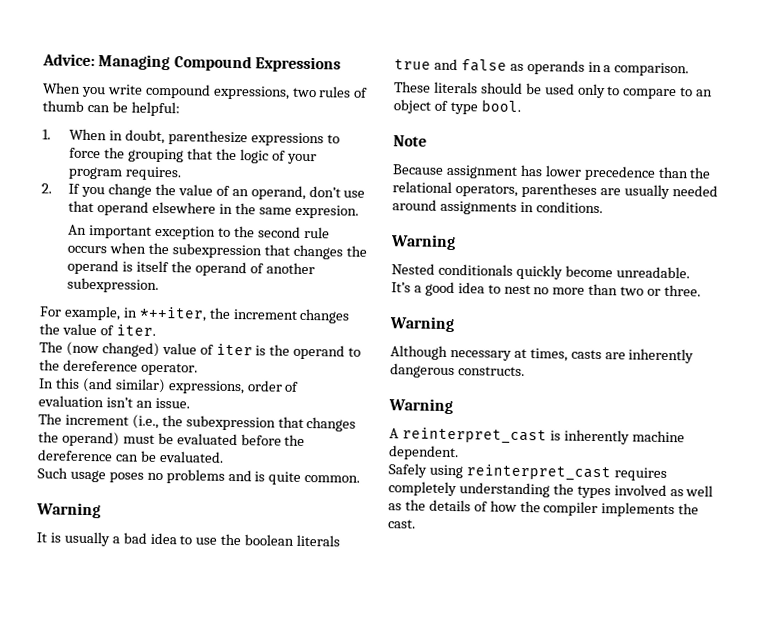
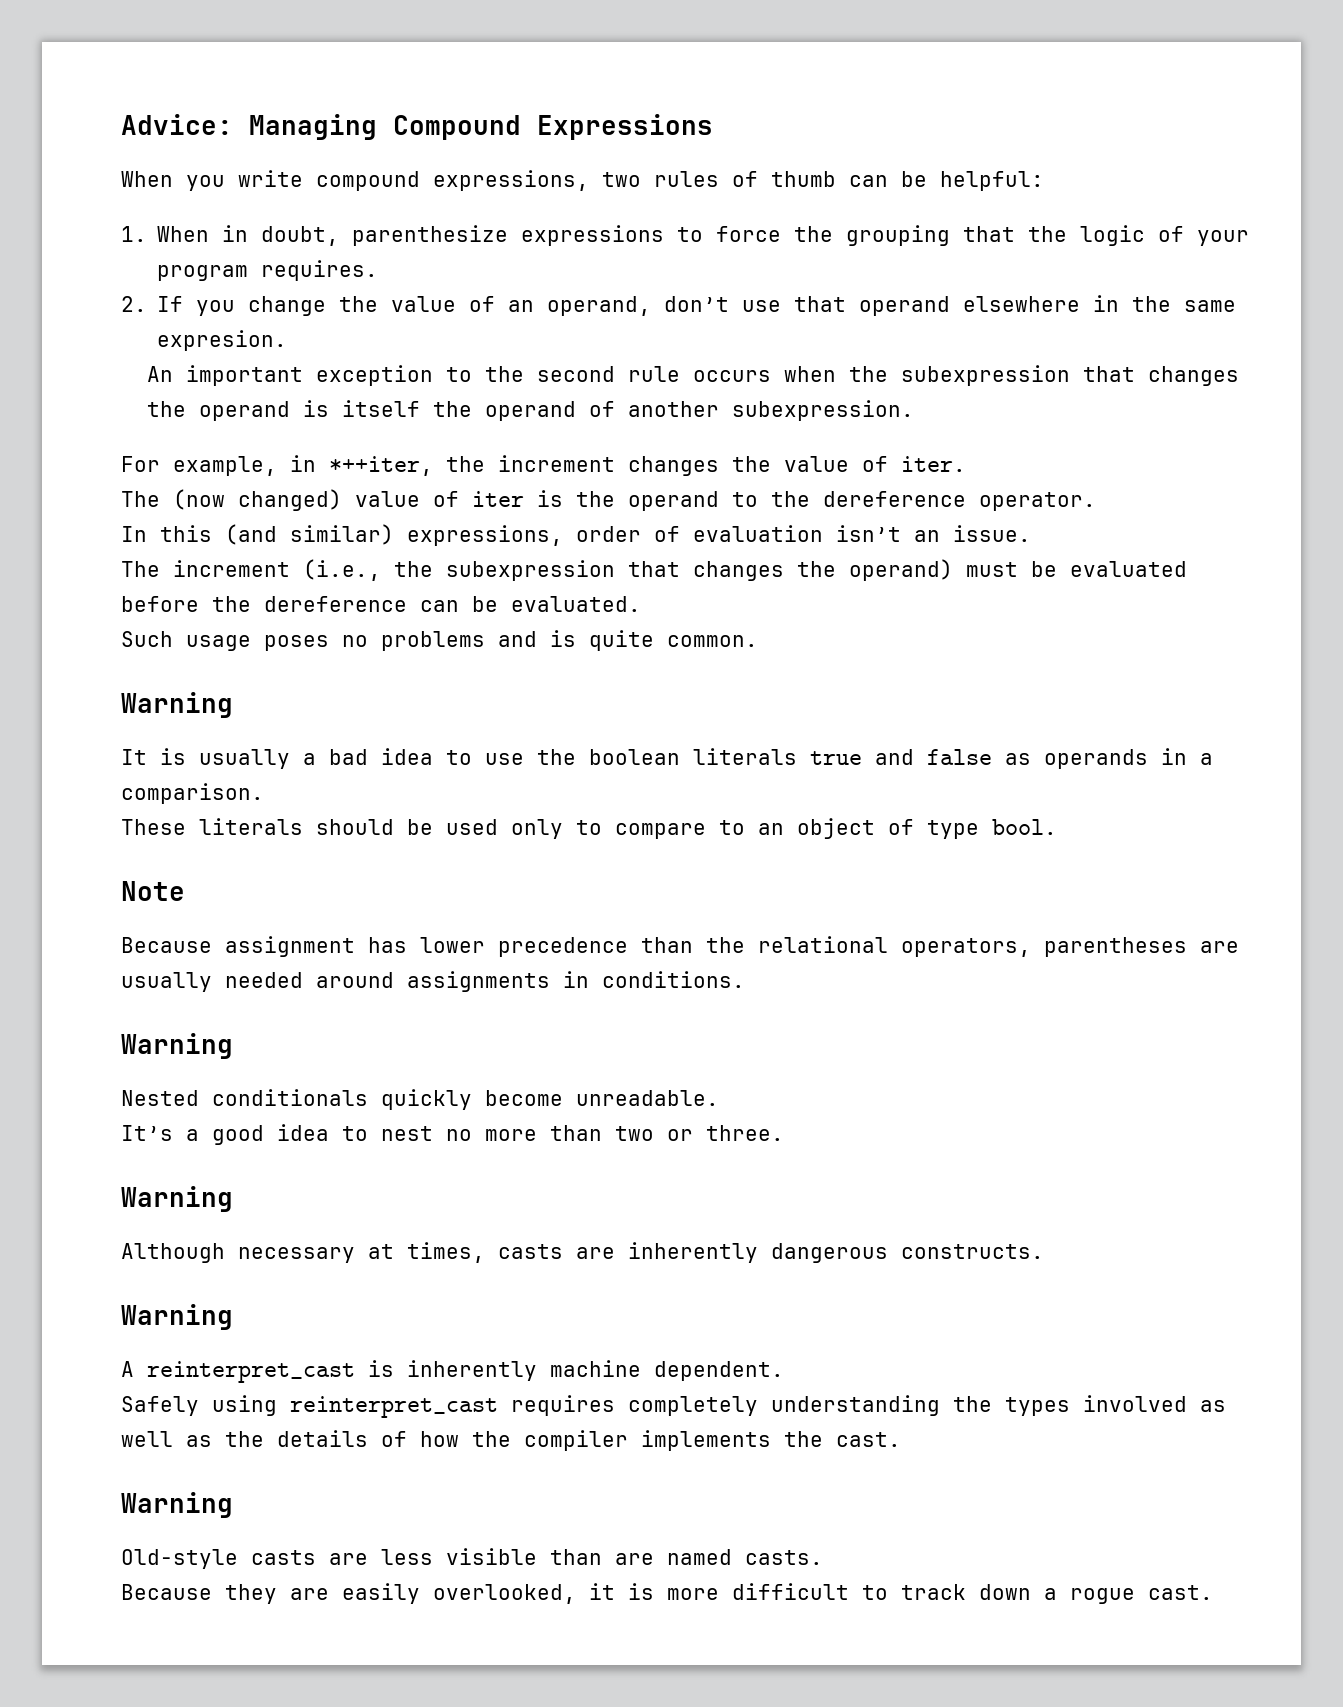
  Safely using reinterpret_cast requires completely understanding the types involved as well as the details of how the compiler implements the cast.
+ Warning
+ Old-style casts are less visible than are named casts.
+ Because they are easily overlooked, it is more difficult to track down a rogue cast.

